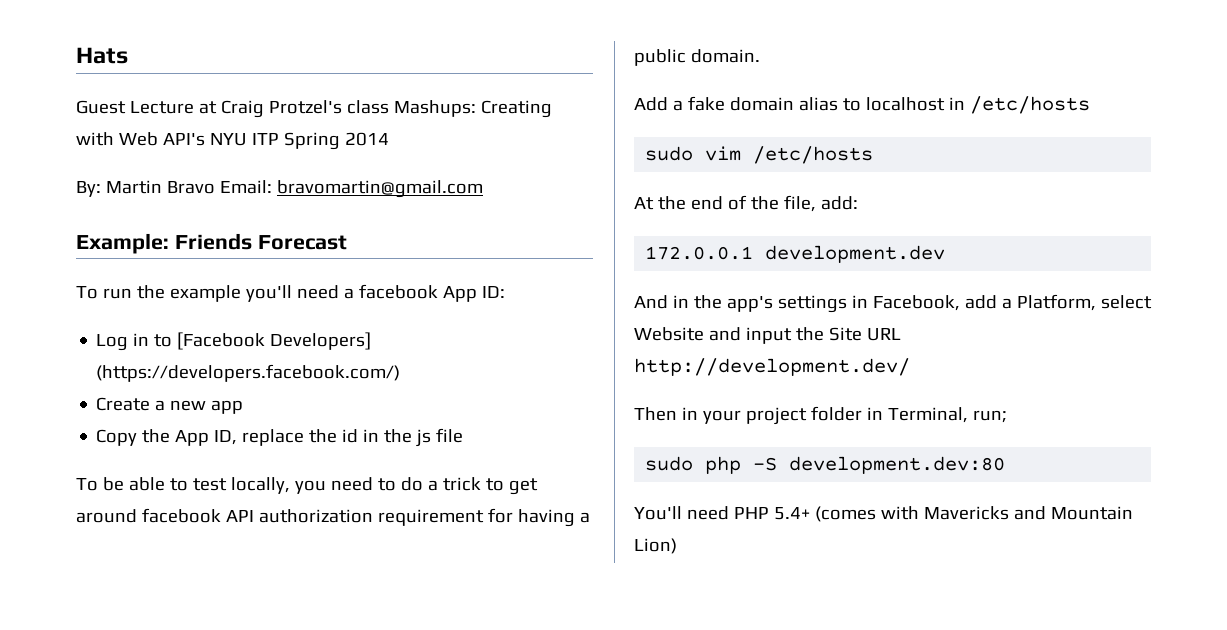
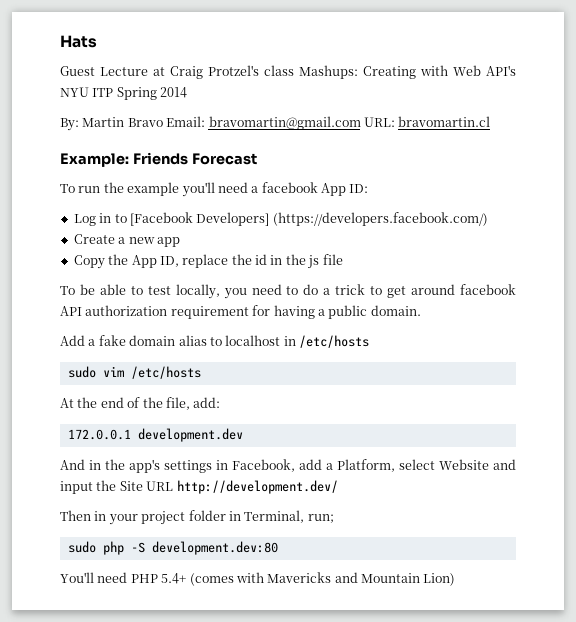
- By: Martin Bravo Email: bravomartin@gmail.com
+ By: Martin Bravo Email: bravomartin@gmail.com URL: bravomartin.cl

